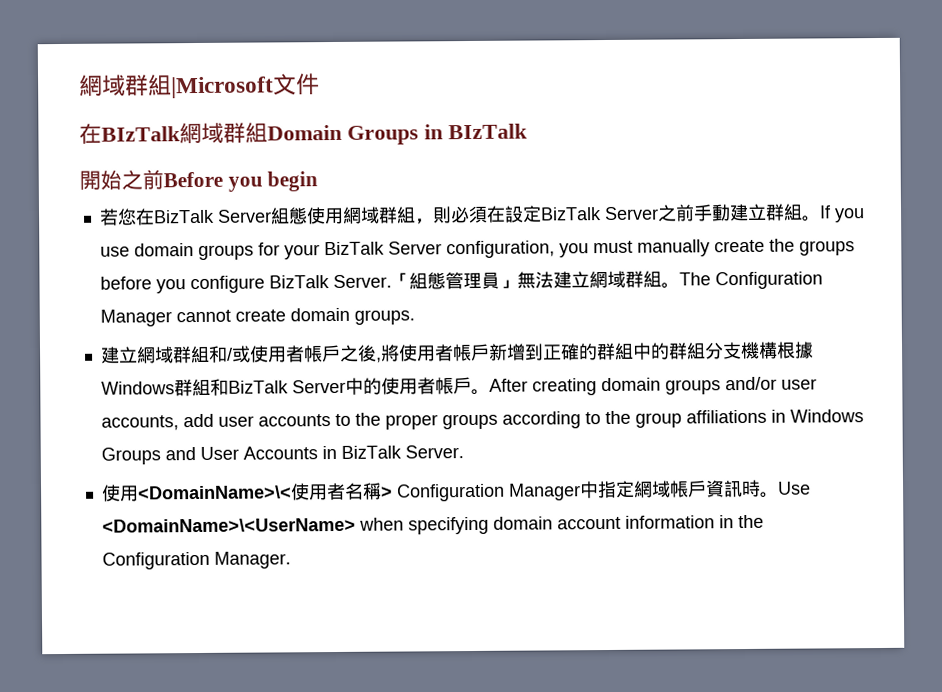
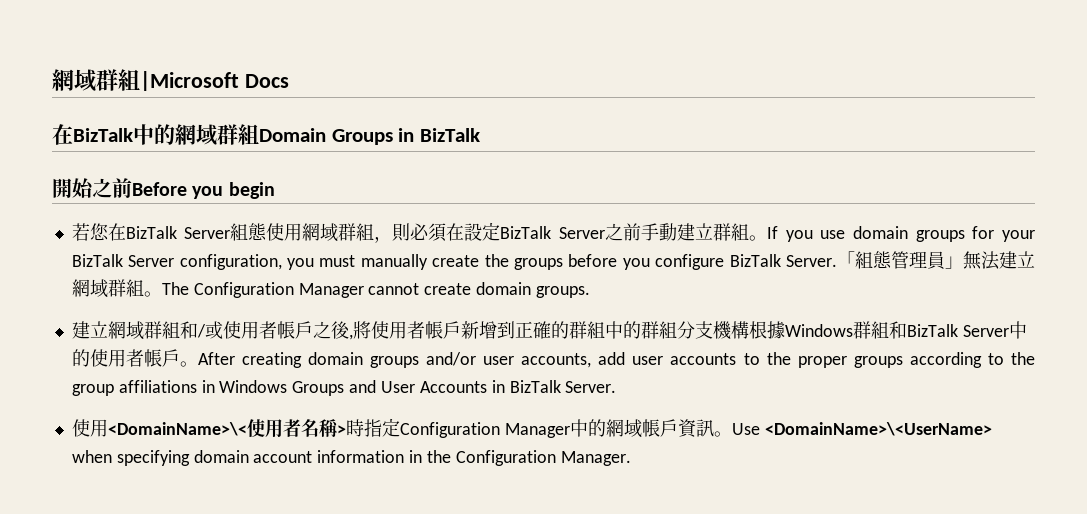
- 網域群組|Microsoft文件
- 在BIzTalk網域群組Domain Groups in BIzTalk
+ 網域群組|Microsoft Docs
+ 在BizTalk中的網域群組Domain Groups in BizTalk
- 使用<DomainName>\<使用者名稱> Configuration Manager中指定網域帳戶資訊時。
+ 使用<DomainName>\<使用者名稱>時指定Configuration Manager中的網域帳戶資訊。

